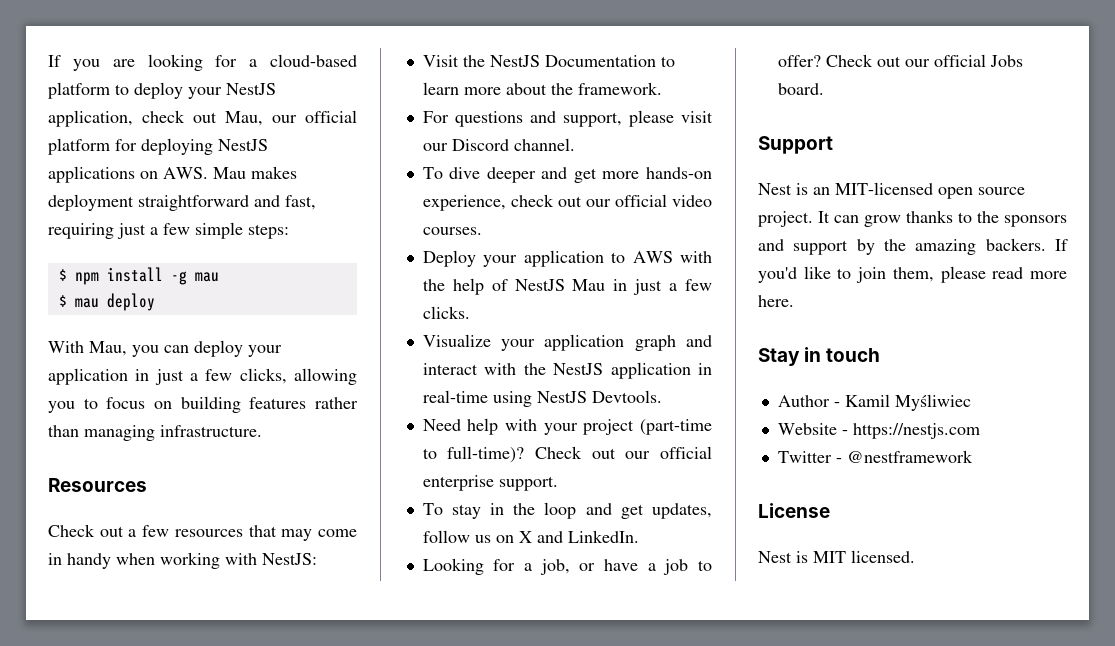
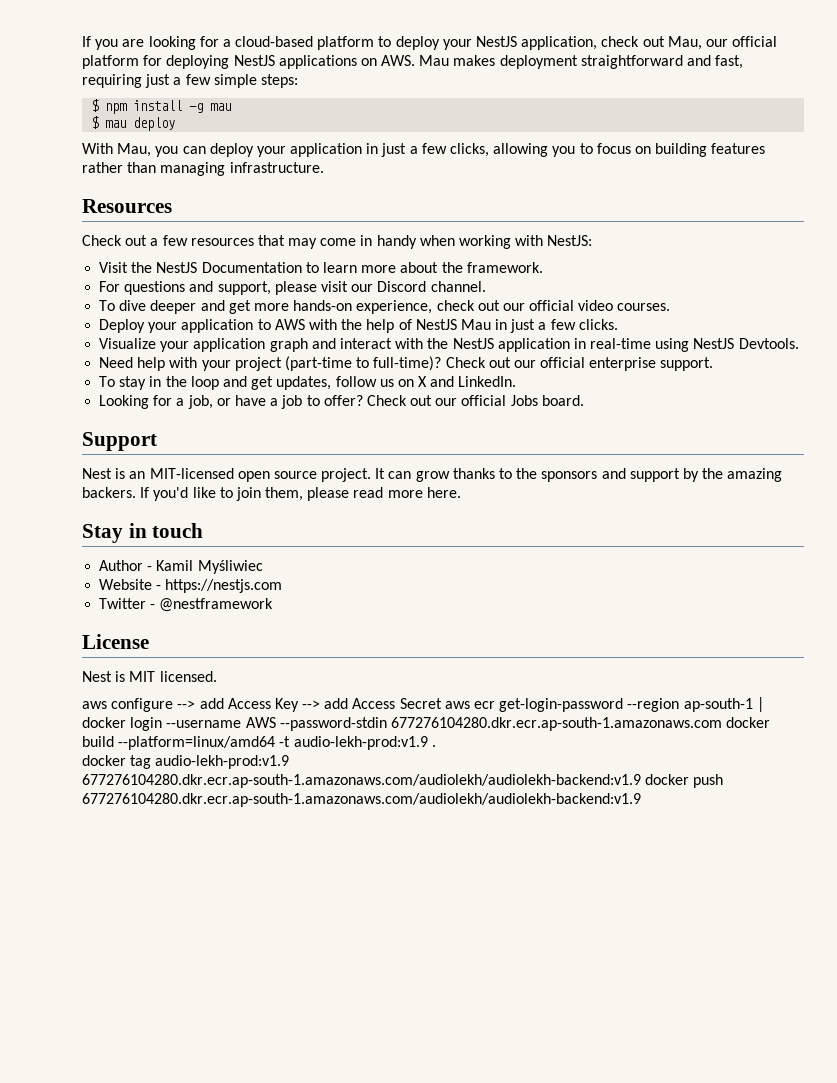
+ aws configure --> add Access Key --> add Access Secret aws ecr get-login-password --region ap-south-1 | docker login --username AWS --password-stdin 677276104280.dkr.ecr.ap-south-1.amazonaws.com docker build --platform=linux/amd64 -t audio-lekh-prod:v1.9 .
+ docker tag audio-lekh-prod:v1.9 677276104280.dkr.ecr.ap-south-1.amazonaws.com/audiolekh/audiolekh-backend:v1.9 docker push 677276104280.dkr.ecr.ap-south-1.amazonaws.com/audiolekh/audiolekh-backend:v1.9

